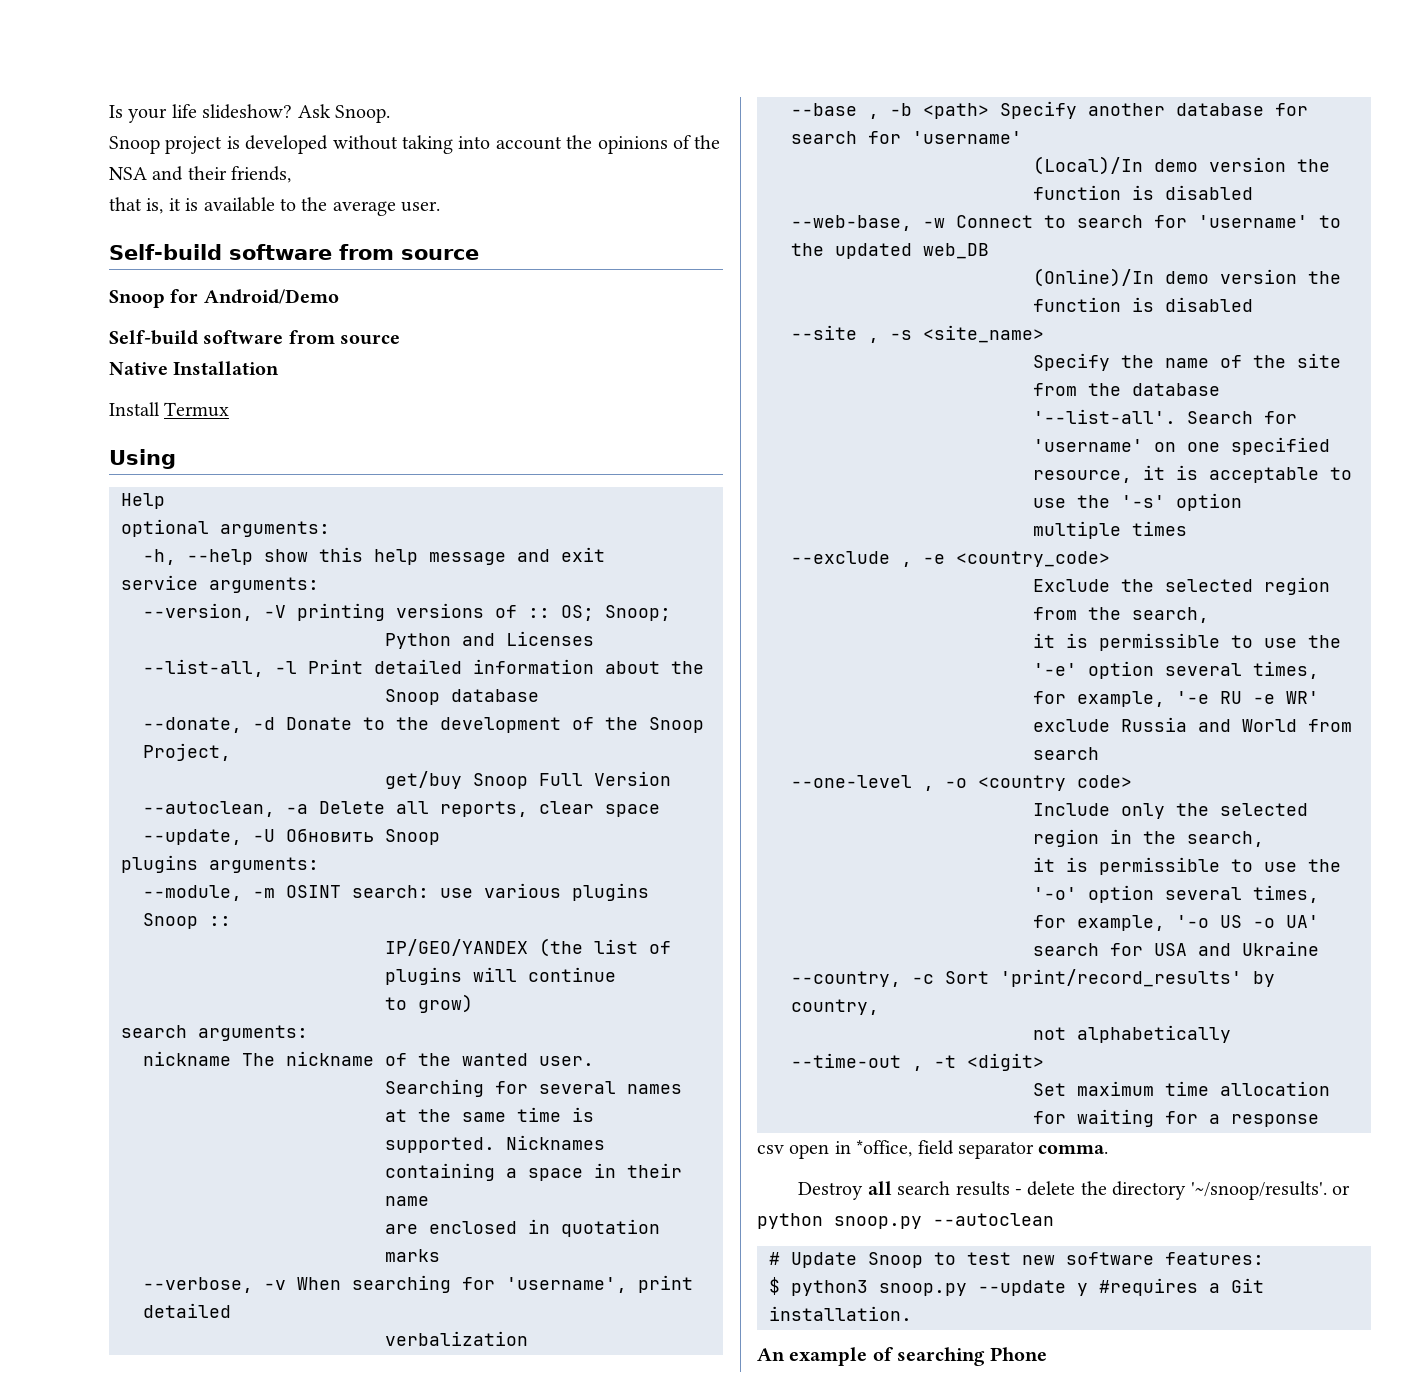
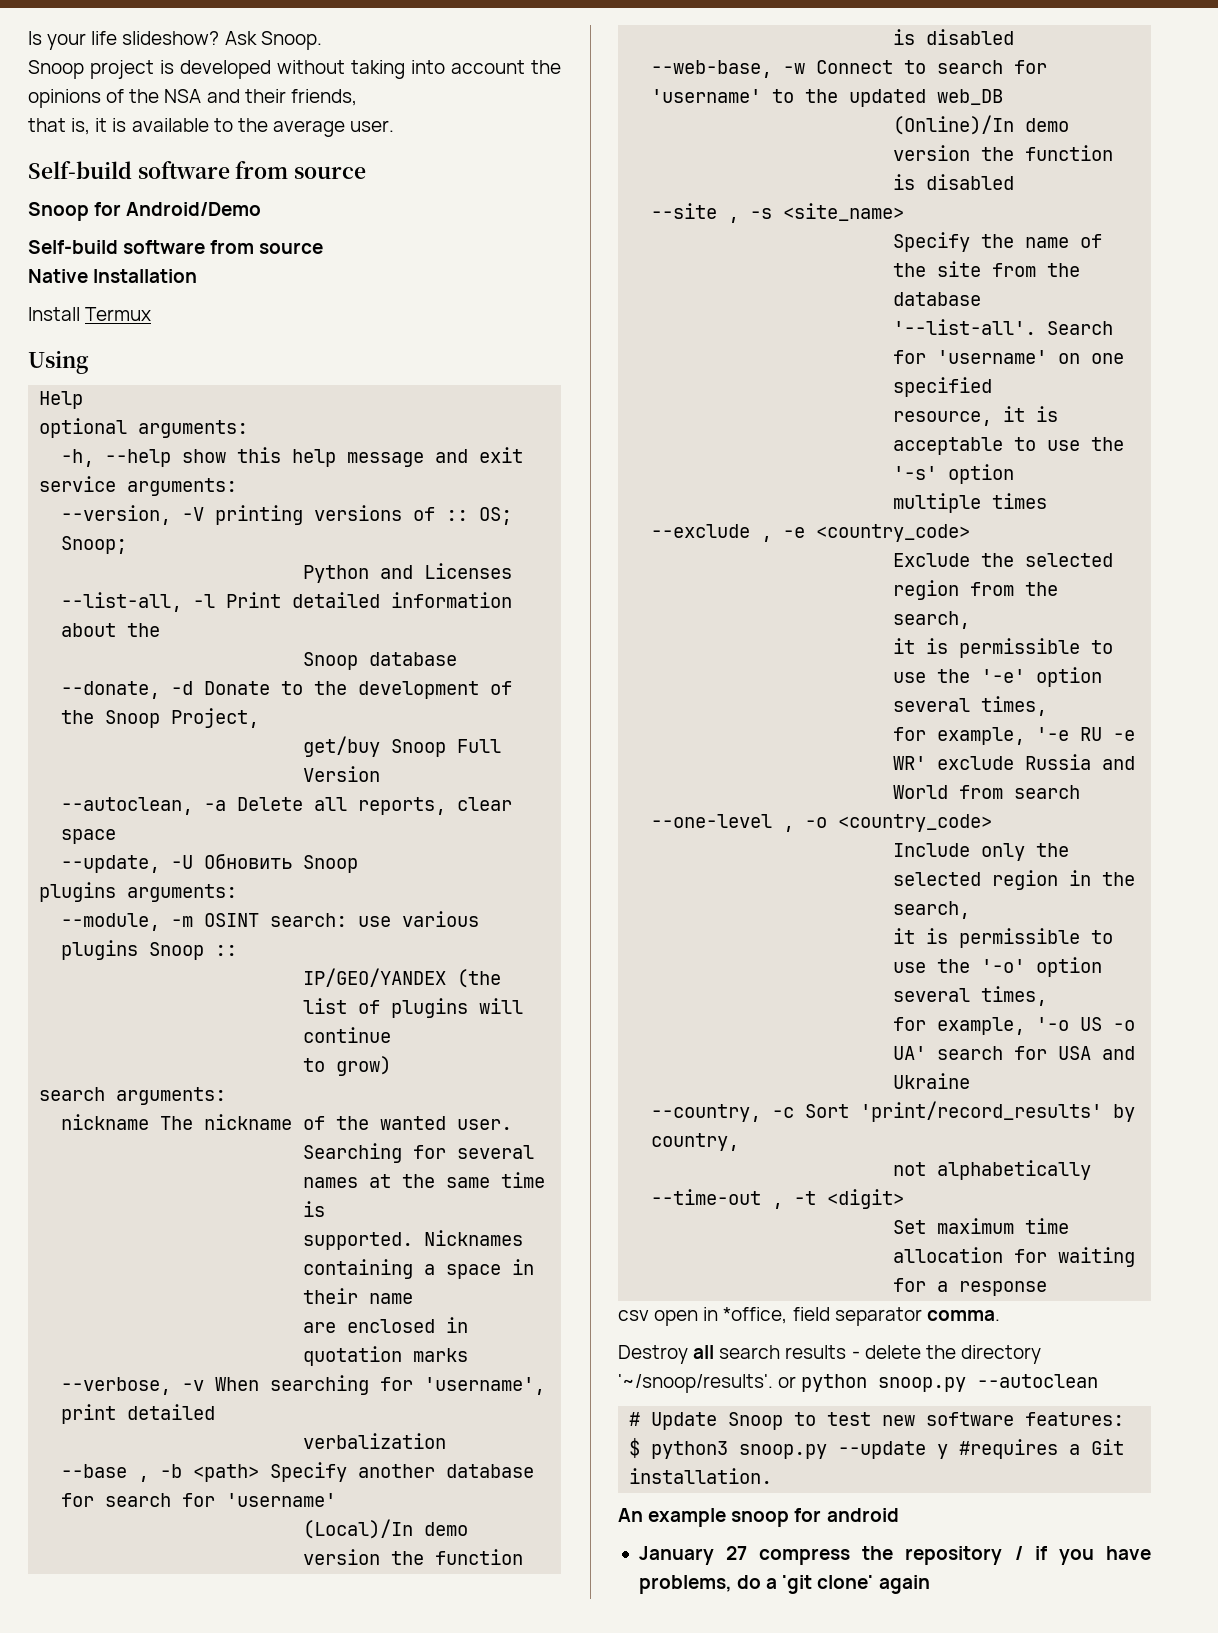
- --one-level , -o <country code>
+ --one-level , -o <country_code>
- An example of searching Phone
+ An example snoop for android
+ January 27 compress the repository / if you have problems, do a 'git clone' again

